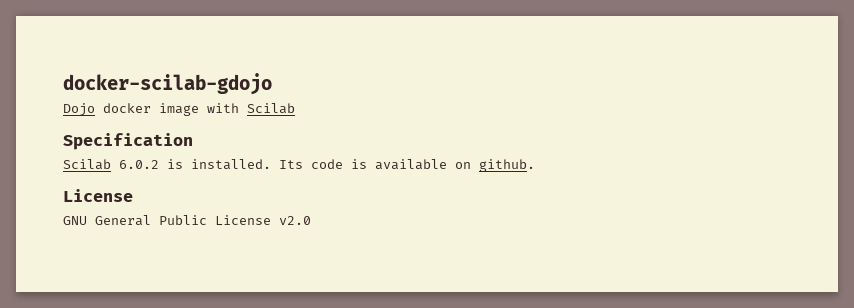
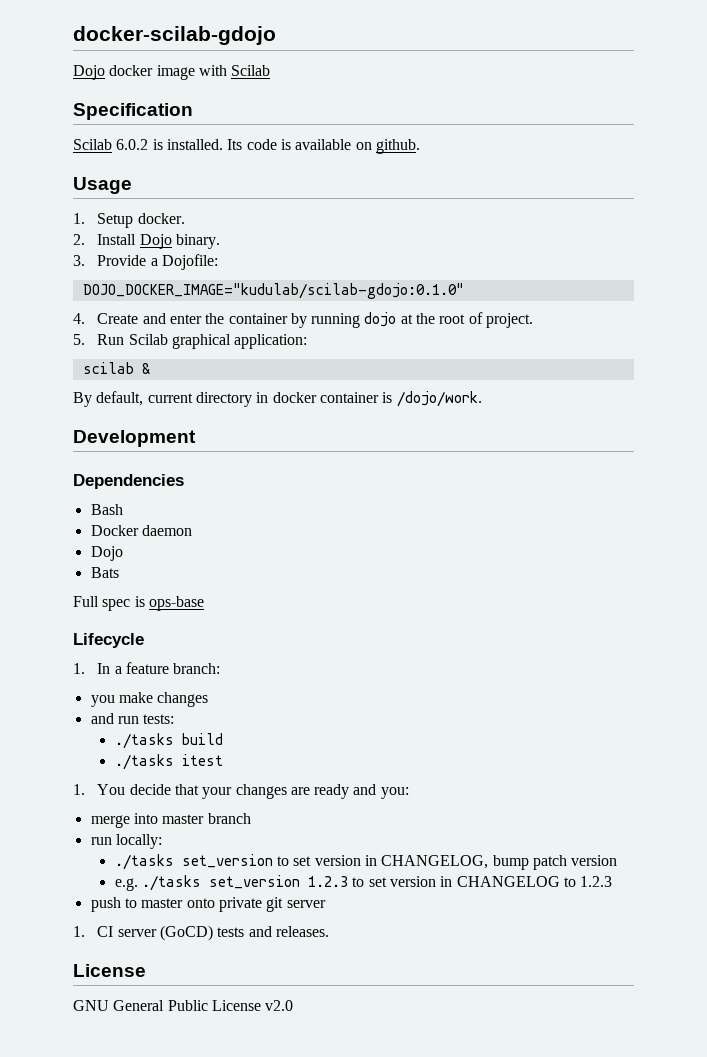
+ Usage
+ 1. Setup docker.
+ 2. Install Dojo binary.
+ 3. Provide a Dojofile:
+ DOJO_DOCKER_IMAGE="kudulab/scilab-gdojo:0.1.0"
+ 4. Create and enter the container by running dojo at the root of project.
+ 5. Run Scilab graphical application:
+ scilab &
+ By default, current directory in docker container is /dojo/work.
+ Development
+ Dependencies
+ Bash
+ Docker daemon
+ Dojo
+ Bats
+ Full spec is ops-base
+ Lifecycle
+ 1. In a feature branch:
+ you make changes
+ and run tests:
+ ./tasks build
+ ./tasks itest
+ 1. You decide that your changes are ready and you:
+ merge into master branch
+ run locally:
+ ./tasks set_version to set version in CHANGELOG, bump patch version
+ e.g. ./tasks set_version 1.2.3 to set version in CHANGELOG to 1.2.3
+ push to master onto private git server
+ 1. CI server (GoCD) tests and releases.

